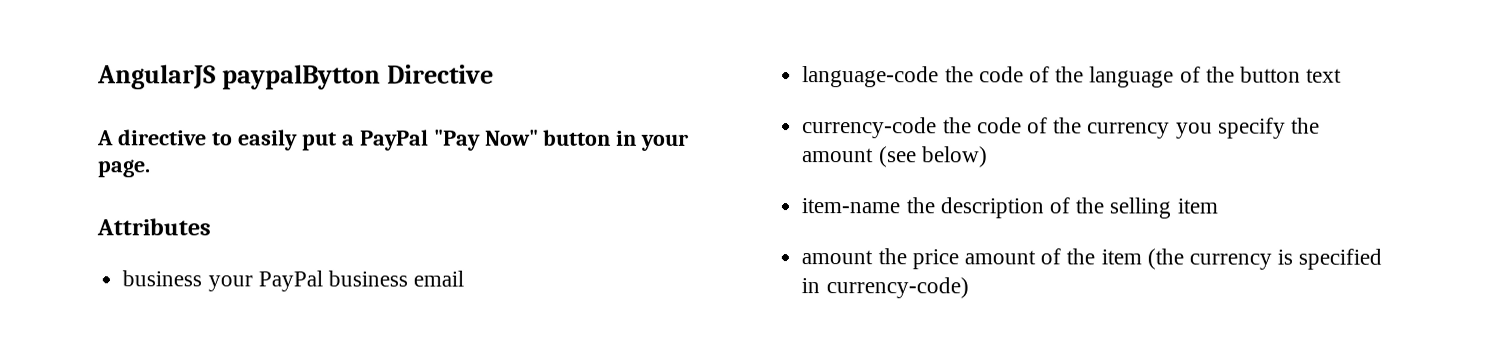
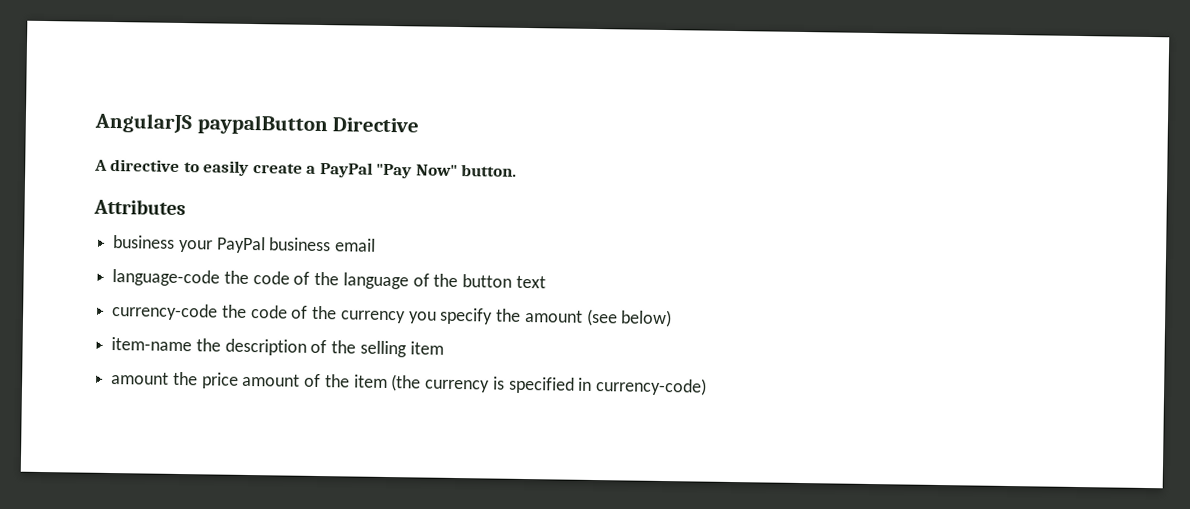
- AngularJS paypalBytton Directive
+ AngularJS paypalButton Directive
- A directive to easily put a PayPal "Pay Now" button in your page.
+ A directive to easily create a PayPal "Pay Now" button.

